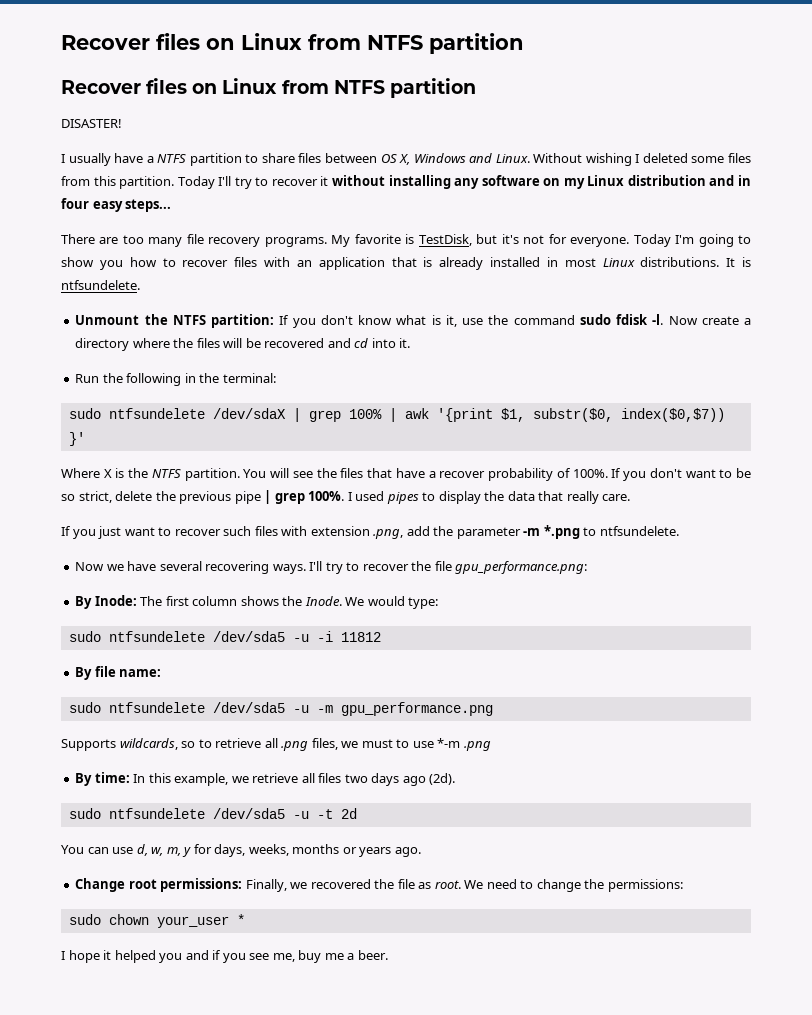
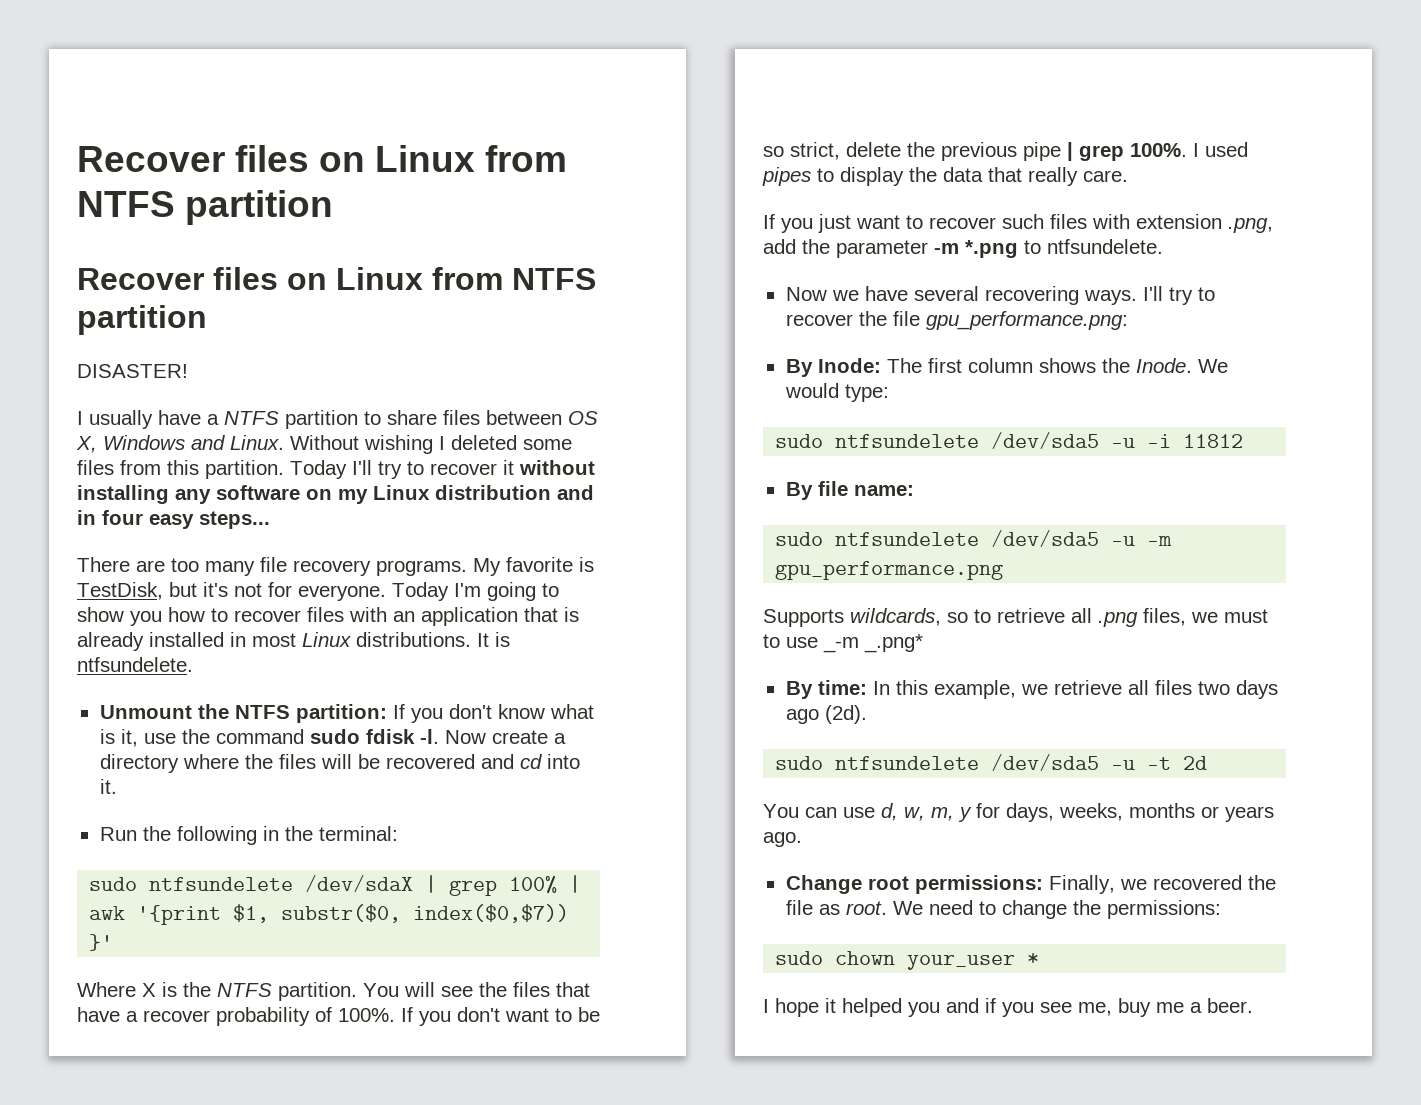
- Supports wildcards, so to retrieve all .png files, we must to use *-m .png
+ Supports wildcards, so to retrieve all .png files, we must to use _-m _.png*

